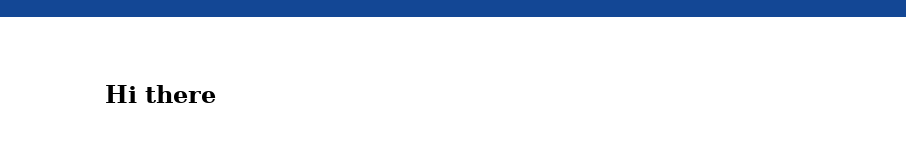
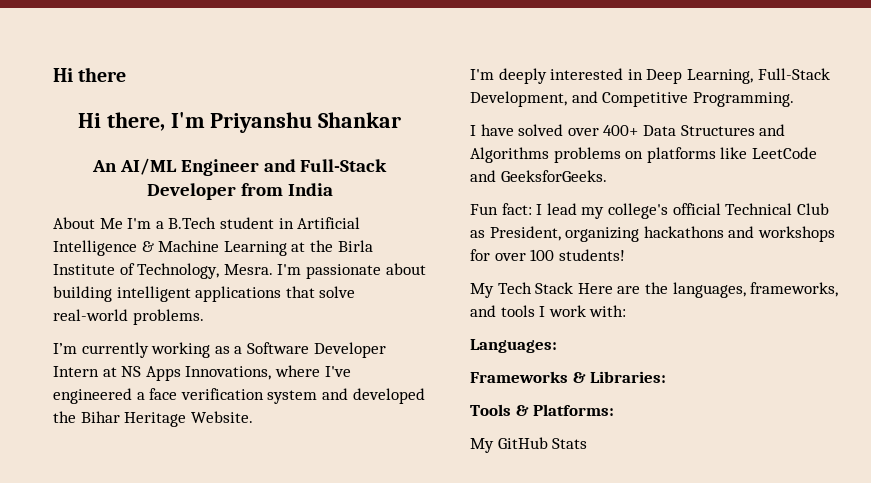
+ Hi there, I'm Priyanshu Shankar
+ An AI/ML Engineer and Full-Stack Developer from India
+ About Me I'm a B.Tech student in Artificial Intelligence & Machine Learning at the Birla Institute of Technology, Mesra. I'm passionate about building intelligent applications that solve real-world problems.
+ I’m currently working as a Software Developer Intern at NS Apps Innovations, where I've engineered a face verification system and developed the Bihar Heritage Website.
+ I'm deeply interested in Deep Learning, Full-Stack Development, and Competitive Programming.
+ I have solved over 400+ Data Structures and Algorithms problems on platforms like LeetCode and GeeksforGeeks.
+ Fun fact: I lead my college's official Technical Club as President, organizing hackathons and workshops for over 100 students!
+ My Tech Stack Here are the languages, frameworks, and tools I work with:
+ Languages:
+ Frameworks & Libraries:
+ Tools & Platforms:
+ My GitHub Stats

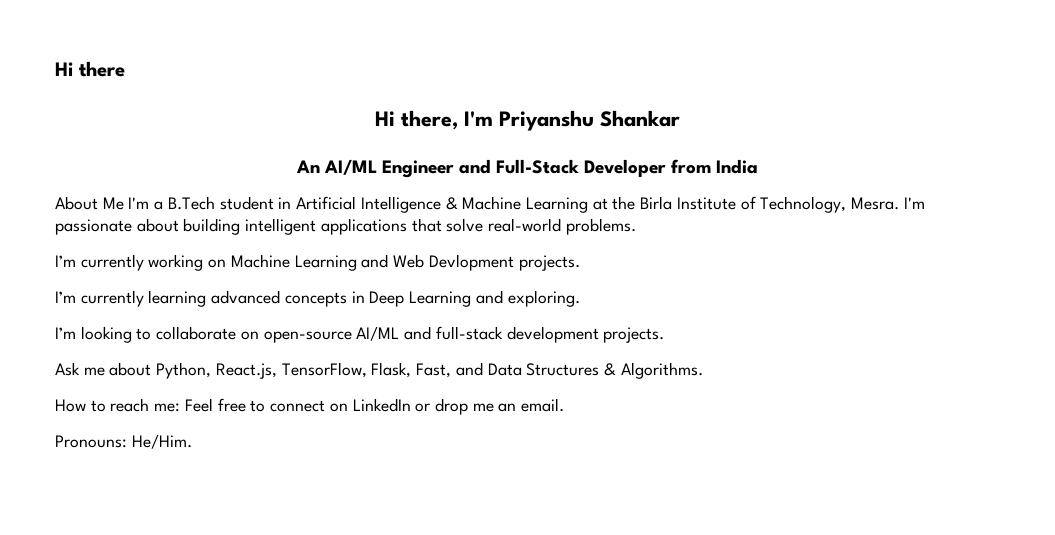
- I’m currently working as a Software Developer Intern at NS Apps Innovations, where I've engineered a face verification system and developed the Bihar Heritage Website.
- I'm deeply interested in Deep Learning, Full-Stack Development, and Competitive Programming.
- I have solved over 400+ Data Structures and Algorithms problems on platforms like LeetCode and GeeksforGeeks.
- Fun fact: I lead my college's official Technical Club as President, organizing hackathons and workshops for over 100 students!
- My Tech Stack Here are the languages, frameworks, and tools I work with:
- Languages:
- Frameworks & Libraries:
- Tools & Platforms:
- My GitHub Stats
+ I’m currently working on Machine Learning and Web Devlopment projects.
+ I’m currently learning advanced concepts in Deep Learning and exploring.
+ I’m looking to collaborate on open-source AI/ML and full-stack development projects.
+ Ask me about Python, React.js, TensorFlow, Flask, Fast, and Data Structures & Algorithms.
+ How to reach me: Feel free to connect on LinkedIn or drop me an email.
+ Pronouns: He/Him.

